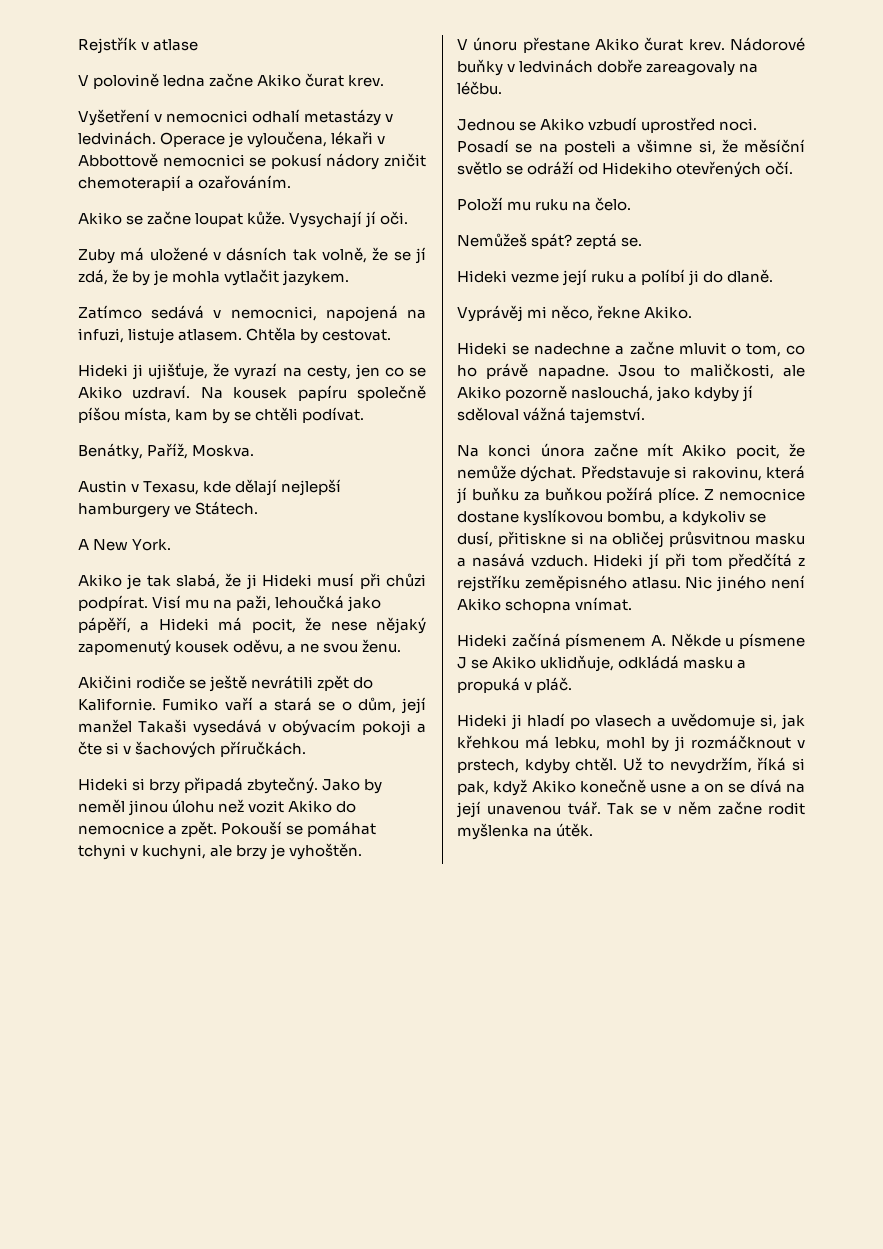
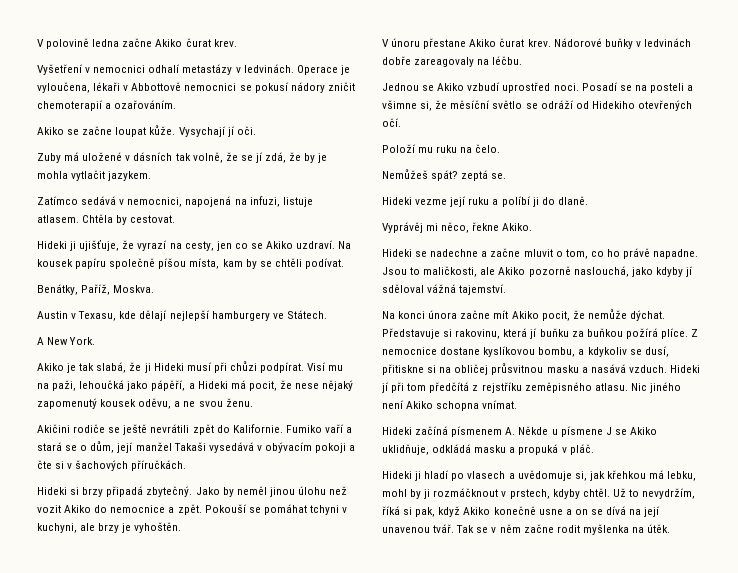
- Rejstřík v atlase

